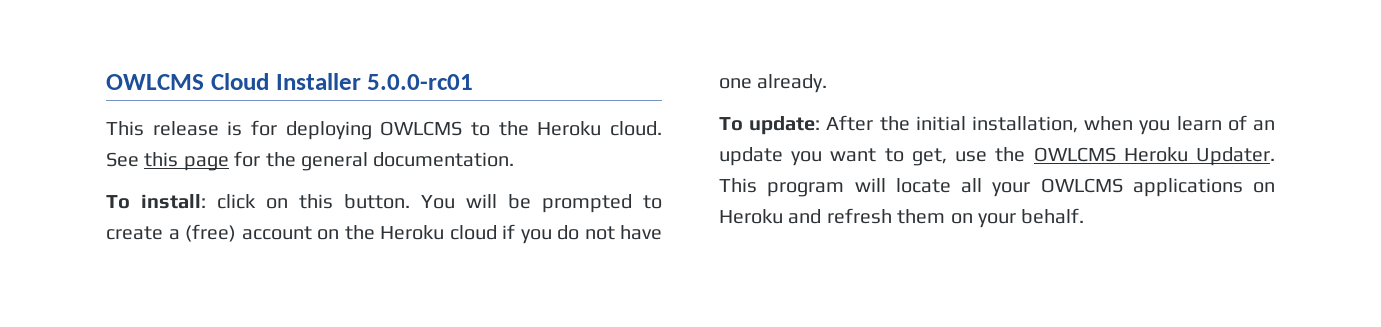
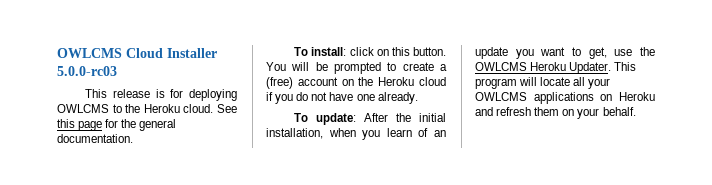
- OWLCMS Cloud Installer 5.0.0-rc01
+ OWLCMS Cloud Installer 5.0.0-rc03

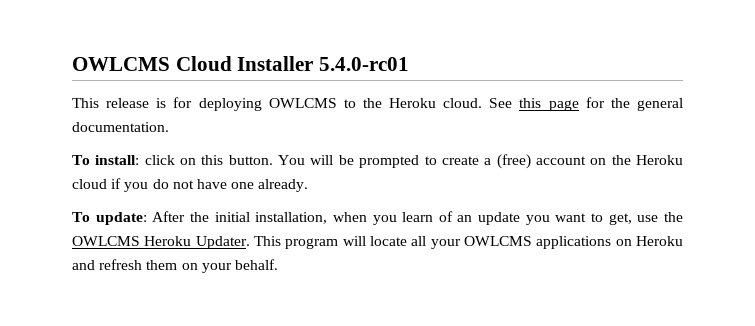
- OWLCMS Cloud Installer 5.0.0-rc03
+ OWLCMS Cloud Installer 5.4.0-rc01

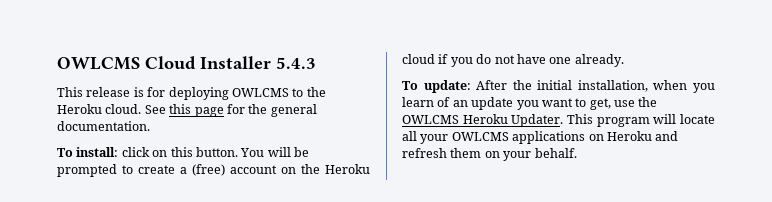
- OWLCMS Cloud Installer 5.4.0-rc01
+ OWLCMS Cloud Installer 5.4.3

